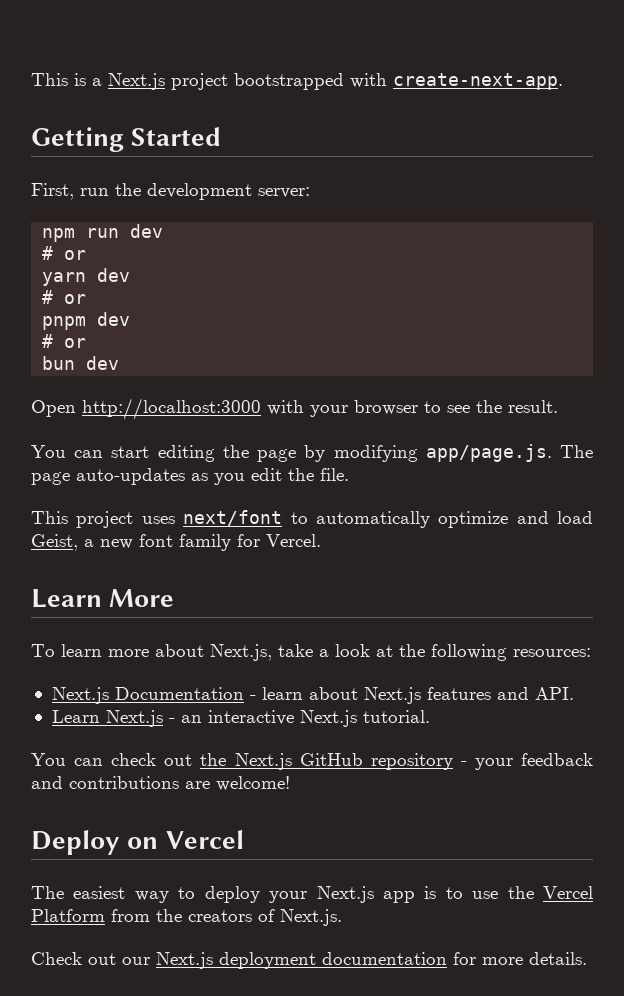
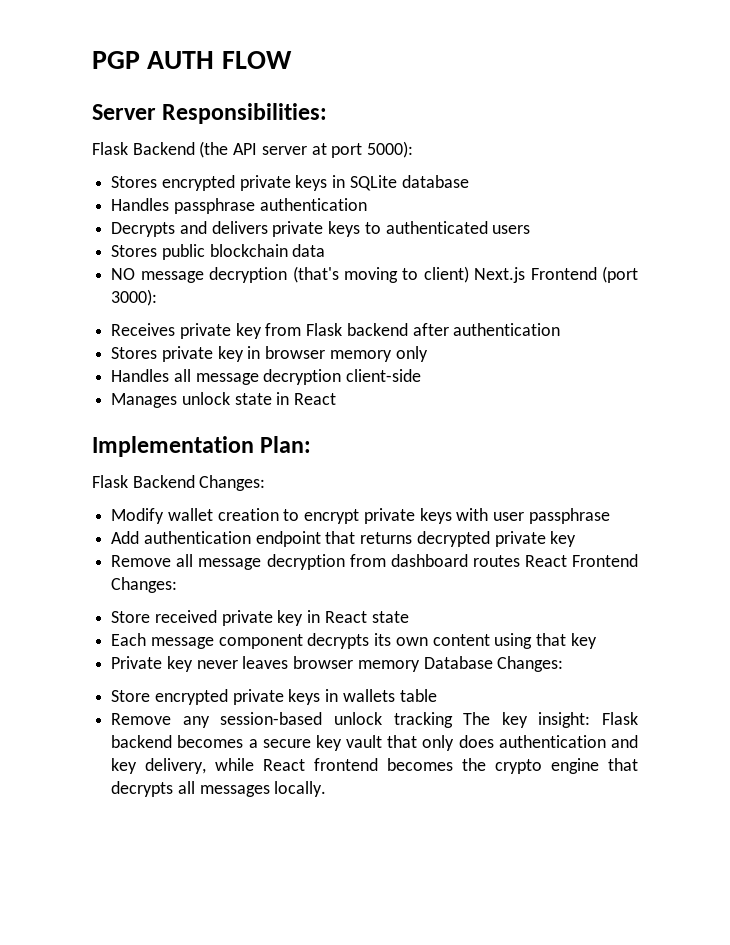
- This is a Next.js project bootstrapped with create-next-app.
- Getting Started
- First, run the development server:
- npm run dev
- # or
- yarn dev
- # or
- pnpm dev
- # or
- bun dev
- Open http://localhost:3000 with your browser to see the result.
- You can start editing the page by modifying app/page.js. The page auto-updates as you edit the file.
- This project uses next/font to automatically optimize and load Geist, a new font family for Vercel.
- Learn More
- To learn more about Next.js, take a look at the following resources:
- Next.js Documentation - learn about Next.js features and API.
- Learn Next.js - an interactive Next.js tutorial.
- You can check out the Next.js GitHub repository - your feedback and contributions are welcome!
- Deploy on Vercel
- The easiest way to deploy your Next.js app is to use the Vercel Platform from the creators of Next.js.
- Check out our Next.js deployment documentation for more details.
+ PGP AUTH FLOW
+ Server Responsibilities:
+ Flask Backend (the API server at port 5000):
+ Stores encrypted private keys in SQLite database
+ Handles passphrase authentication
+ Decrypts and delivers private keys to authenticated users
+ Stores public blockchain data
+ NO message decryption (that's moving to client) Next.js Frontend (port 3000):
+ Receives private key from Flask backend after authentication
+ Stores private key in browser memory only
+ Handles all message decryption client-side
+ Manages unlock state in React
+ Implementation Plan:
+ Flask Backend Changes:
+ Modify wallet creation to encrypt private keys with user passphrase
+ Add authentication endpoint that returns decrypted private key
+ Remove all message decryption from dashboard routes React Frontend Changes:
+ Store received private key in React state
+ Each message component decrypts its own content using that key
+ Private key never leaves browser memory Database Changes:
+ Store encrypted private keys in wallets table
+ Remove any session-based unlock tracking The key insight: Flask backend becomes a secure key vault that only does authentication and key delivery, while React frontend becomes the crypto engine that decrypts all messages locally.

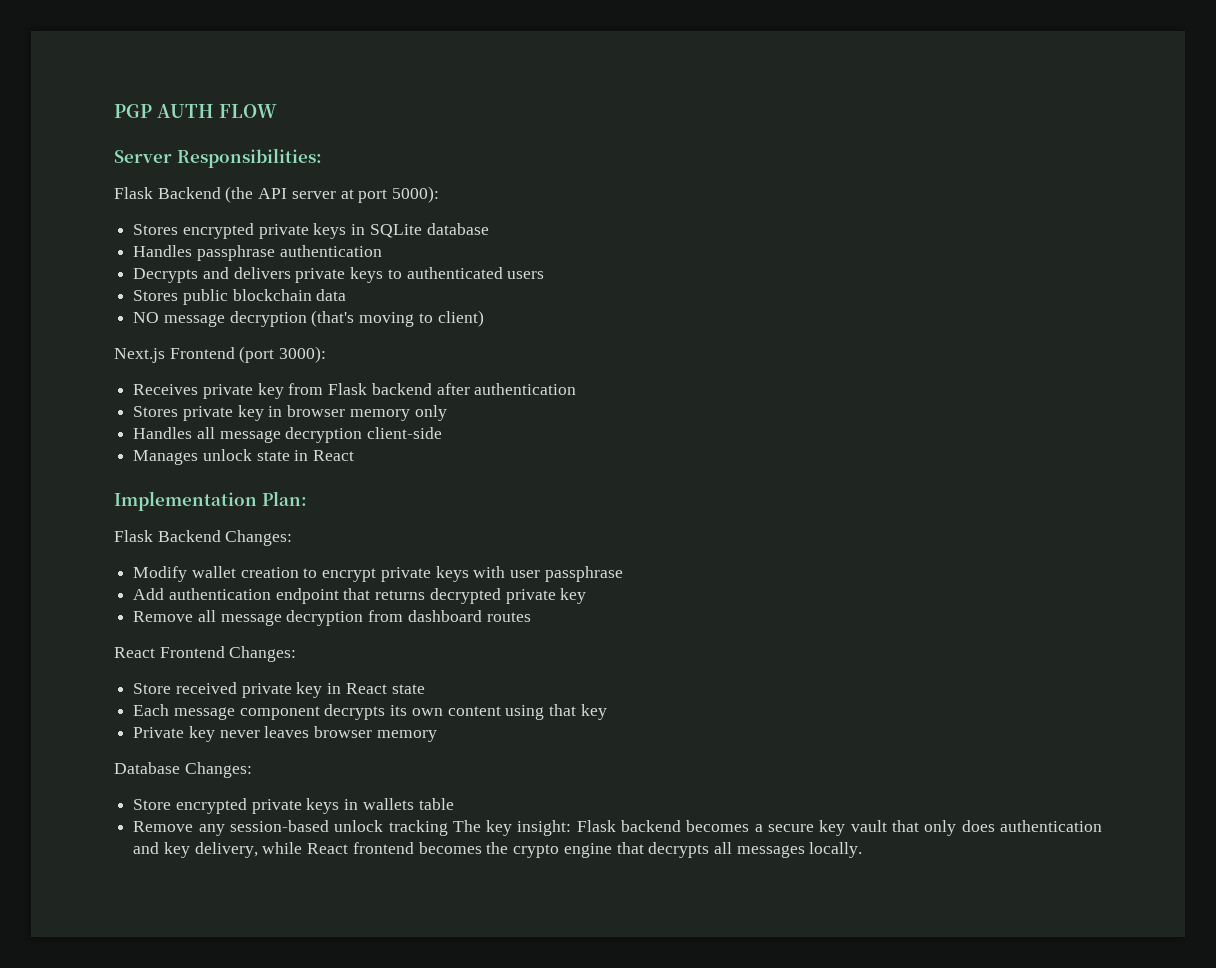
- NO message decryption (that's moving to client) Next.js Frontend (port 3000):
+ NO message decryption (that's moving to client)
+ Next.js Frontend (port 3000):
- Remove all message decryption from dashboard routes React Frontend Changes:
+ Remove all message decryption from dashboard routes
+ React Frontend Changes:
- Private key never leaves browser memory Database Changes:
+ Private key never leaves browser memory
+ Database Changes:

